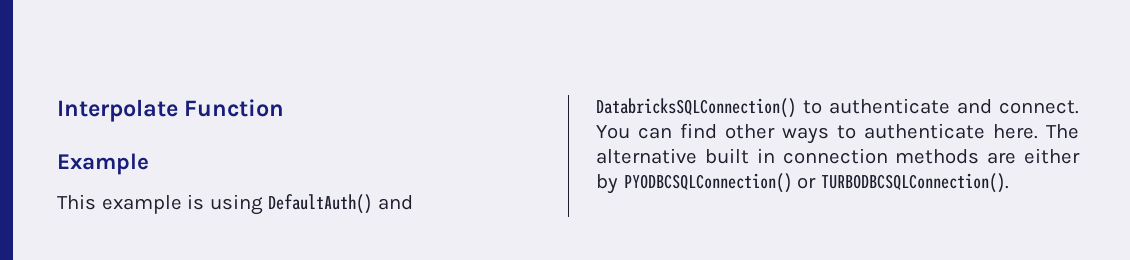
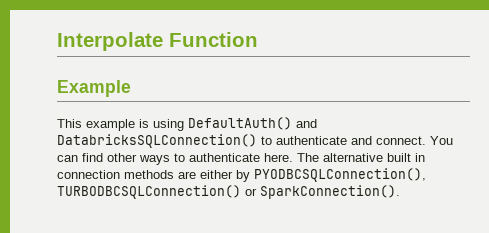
- The alternative built in connection methods are either by PYODBCSQLConnection() or TURBODBCSQLConnection().
+ The alternative built in connection methods are either by PYODBCSQLConnection(), TURBODBCSQLConnection() or SparkConnection().

